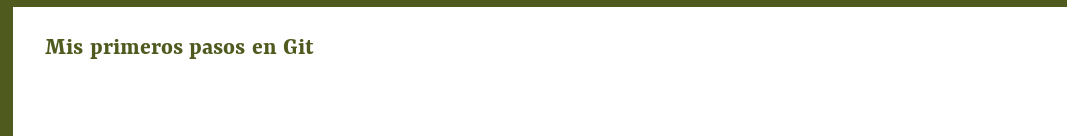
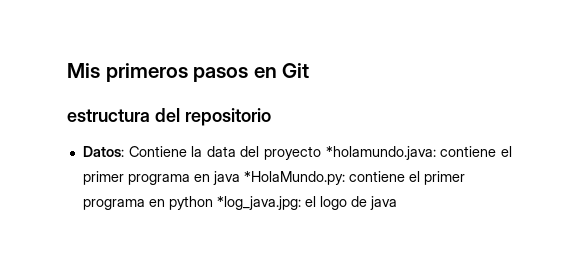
+ estructura del repositorio
+ Datos: Contiene la data del proyecto *holamundo.java: contiene el primer programa en java *HolaMundo.py: contiene el primer programa en python *log_java.jpg: el logo de java

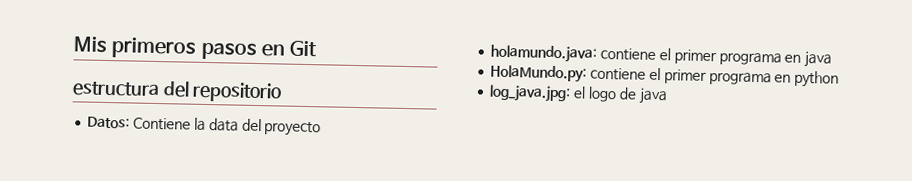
- Datos: Contiene la data del proyecto *holamundo.java: contiene el primer programa en java *HolaMundo.py: contiene el primer programa en python *log_java.jpg: el logo de java
+ Datos: Contiene la data del proyecto
+ holamundo.java: contiene el primer programa en java
+ HolaMundo.py: contiene el primer programa en python
+ log_java.jpg: el logo de java

